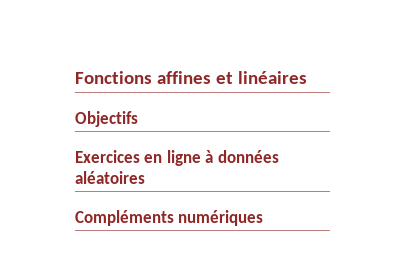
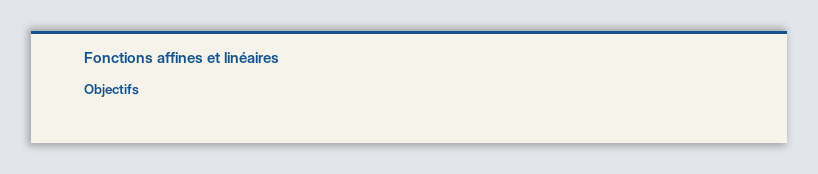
- Exercices en ligne à données aléatoires
- Compléments numériques

